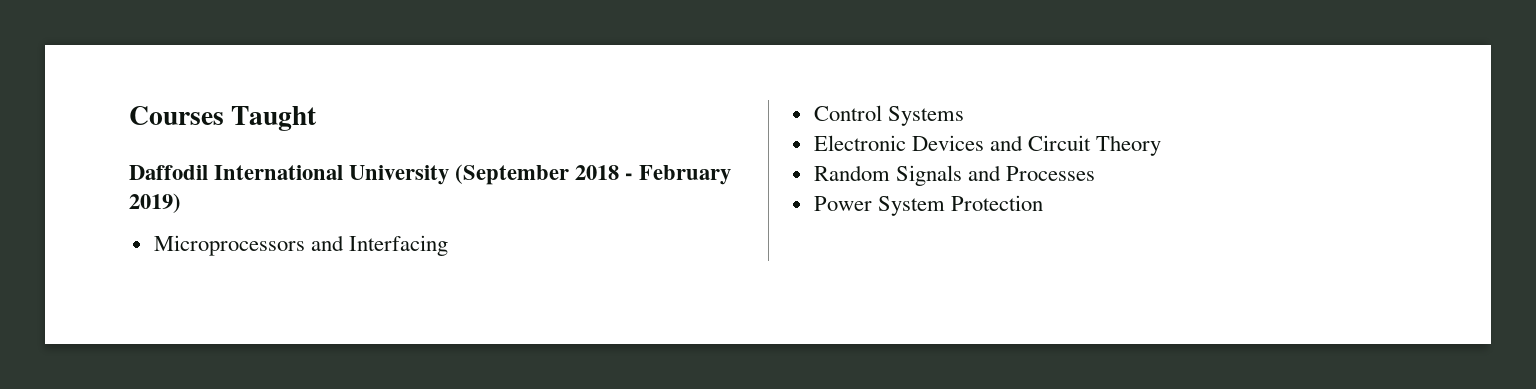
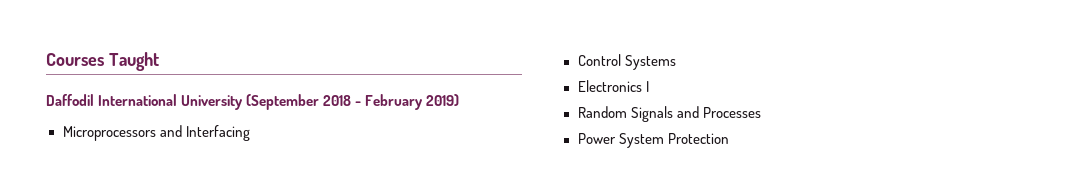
- Electronic Devices and Circuit Theory
+ Electronics I

